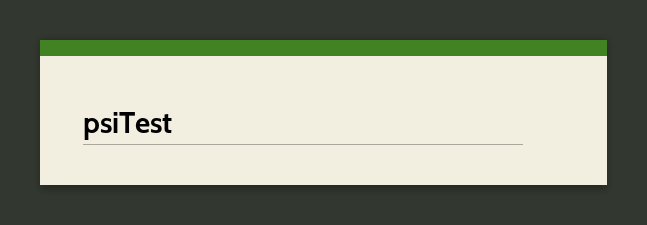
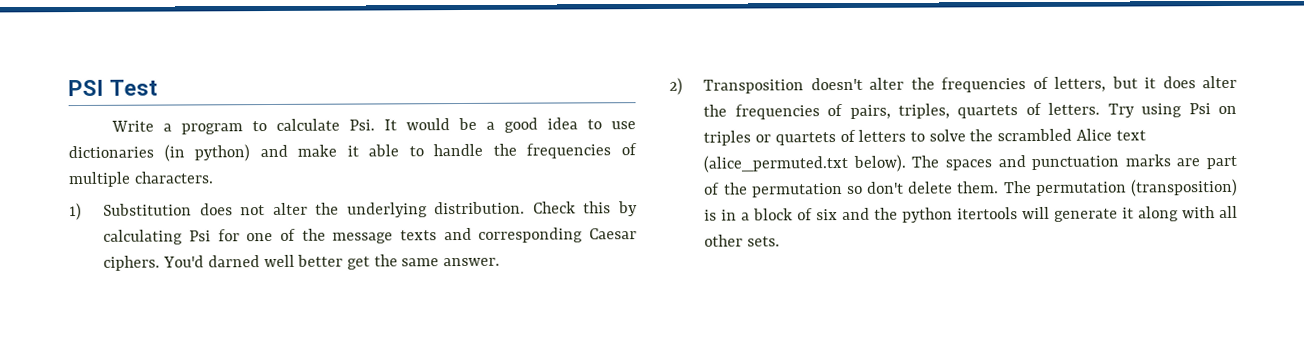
- psiTest
+ PSI Test
+ Write a program to calculate Psi. It would be a good idea to use dictionaries (in python) and make it able to handle the frequencies of multiple characters.
+ 1) Substitution does not alter the underlying distribution. Check this by calculating Psi for one of the message texts and corresponding Caesar ciphers. You'd darned well better get the same answer.
+ 2) Transposition doesn't alter the frequencies of letters, but it does alter the frequencies of pairs, triples, quartets of letters. Try using Psi on triples or quartets of letters to solve the scrambled Alice text (alice_permuted.txt below). The spaces and punctuation marks are part of the permutation so don't delete them. The permutation (transposition) is in a block of six and the python itertools will generate it along with all other sets.

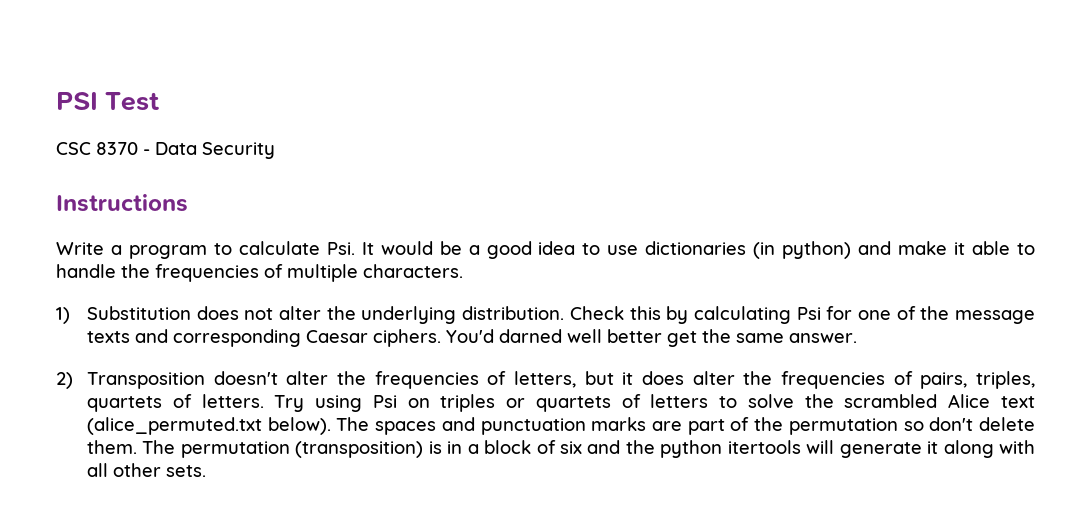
+ CSC 8370 - Data Security
+ Instructions

